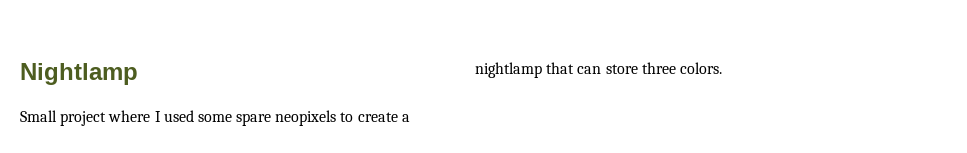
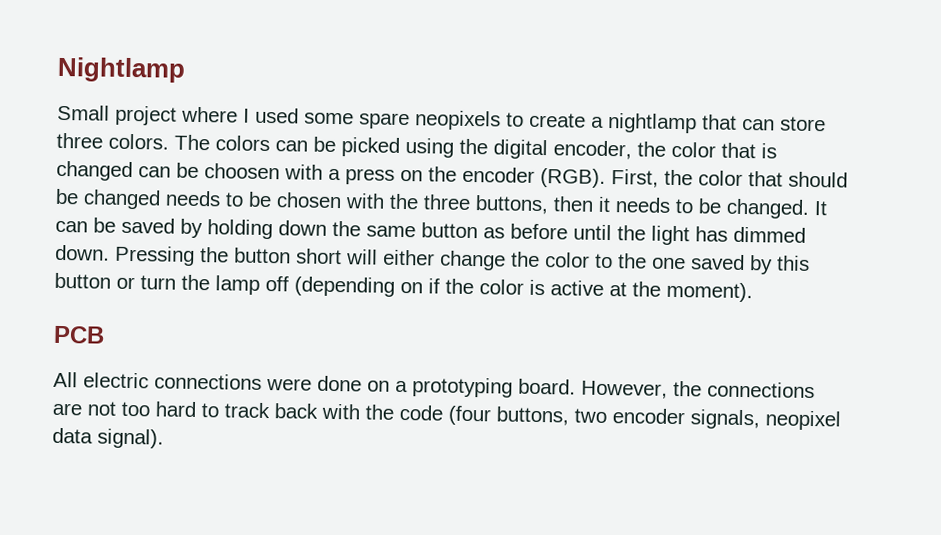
+ The colors can be picked using the digital encoder, the color that is changed can be choosen with a press on the encoder (RGB). First, the color that should be changed needs to be chosen with the three buttons, then it needs to be changed. It can be saved by holding down the same button as before until the light has dimmed down. Pressing the button short will either change the color to the one saved by this button or turn the lamp off (depending on if the color is active at the moment).
+ PCB
+ All electric connections were done on a prototyping board. However, the connections are not too hard to track back with the code (four buttons, two encoder signals, neopixel data signal).

